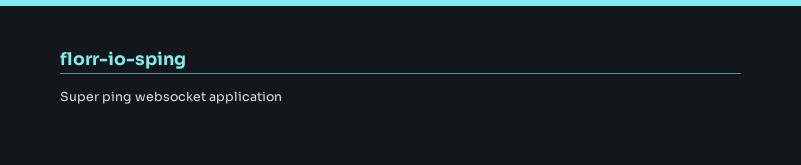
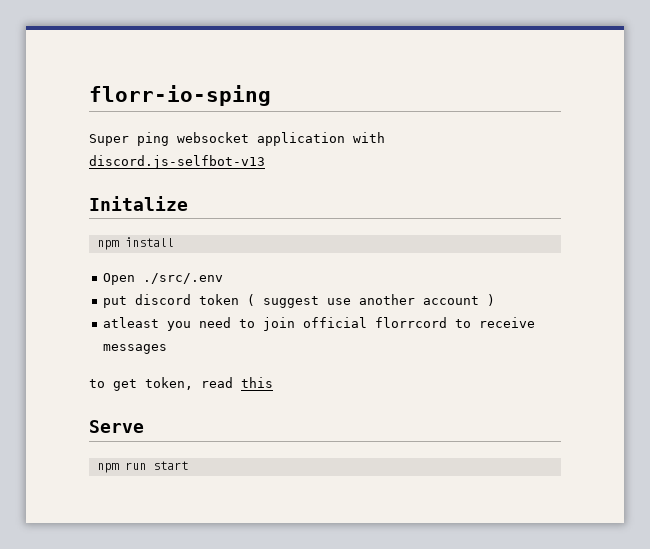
- Super ping websocket application
+ Super ping websocket application with discord.js-selfbot-v13
+ Initalize
+ npm install
+ Open ./src/.env
+ put discord token ( suggest use another account )
+ atleast you need to join official florrcord to receive messages
+ to get token, read this
+ Serve
+ npm run start

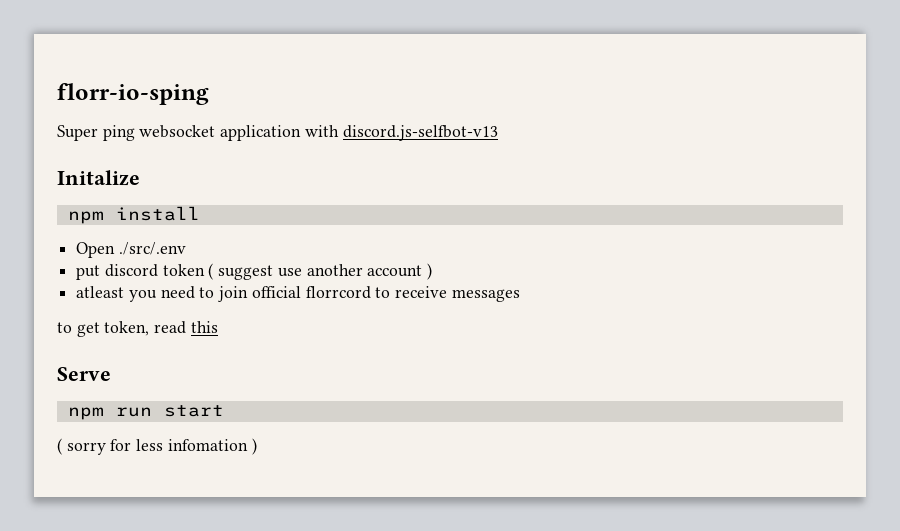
+ ( sorry for less infomation )

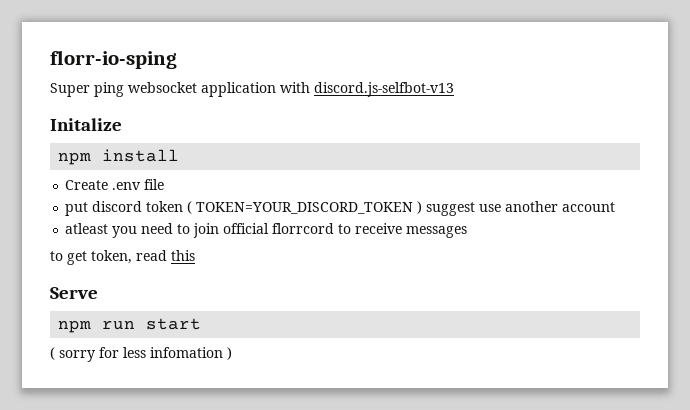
- Open ./src/.env
+ Create .env file
- put discord token ( suggest use another account )
+ put discord token ( TOKEN=YOUR_DISCORD_TOKEN ) suggest use another account

